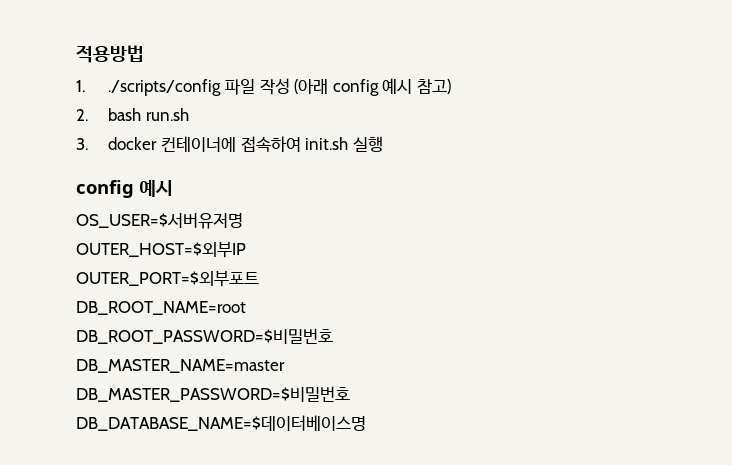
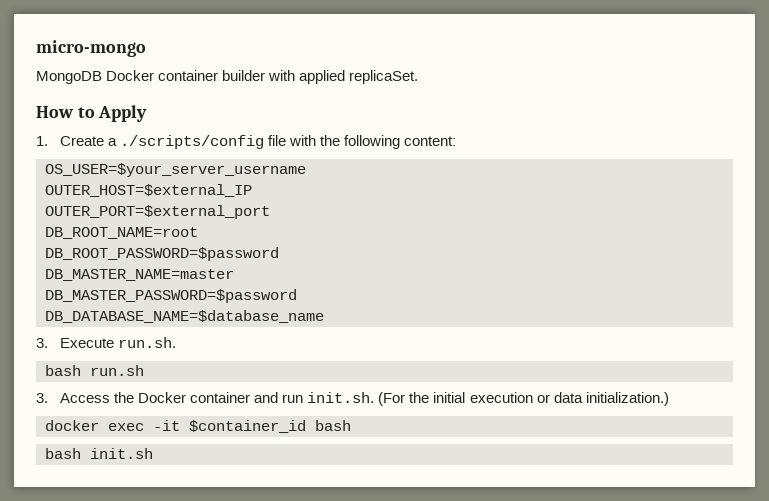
- 적용방법
- 1. ./scripts/config 파일 작성 (아래 config 예시 참고)
- 2. bash run.sh
- 3. docker 컨테이너에 접속하여 init.sh 실행
- config 예시
- OS_USER=$서버유저명
- OUTER_HOST=$외부IP
- OUTER_PORT=$외부포트
+ micro-mongo
+ MongoDB Docker container builder with applied replicaSet.
+ How to Apply
+ 1. Create a ./scripts/config file with the following content:
+ OS_USER=$your_server_username
+ OUTER_HOST=$external_IP
+ OUTER_PORT=$external_port
  DB_ROOT_NAME=root
- DB_ROOT_PASSWORD=$비밀번호
+ DB_ROOT_PASSWORD=$password
  DB_MASTER_NAME=master
- DB_MASTER_PASSWORD=$비밀번호
- DB_DATABASE_NAME=$데이터베이스명
+ DB_MASTER_PASSWORD=$password
+ DB_DATABASE_NAME=$database_name
+ 3. Execute run.sh.
+ bash run.sh
+ 3. Access the Docker container and run init.sh. (For the initial execution or data initialization.)
+ docker exec -it $container_id bash
+ bash init.sh

